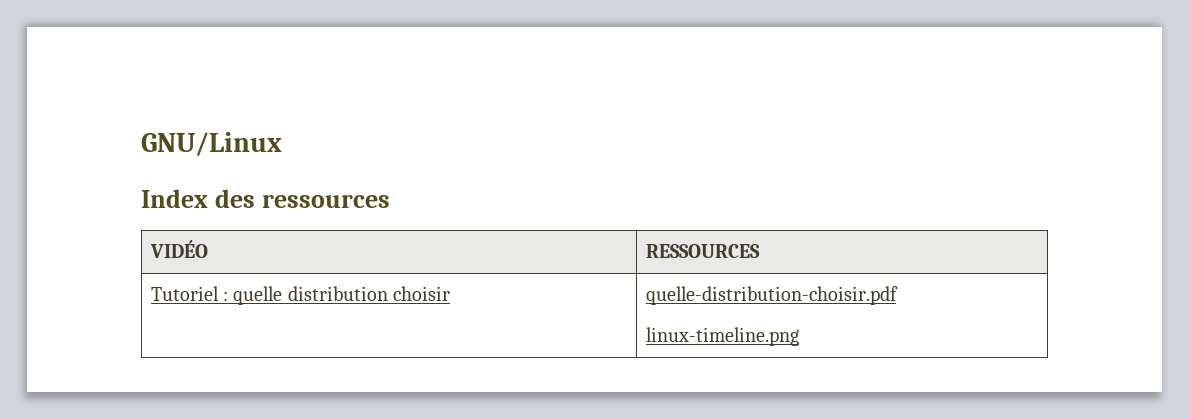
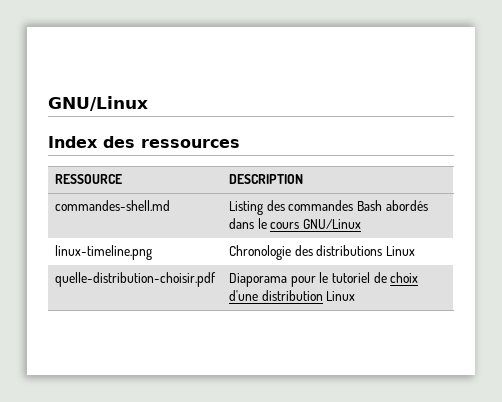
- VIDÉO | RESSOURCES
- Tutoriel : quelle distribution choisir | quelle-distribution-choisir.pdf
- linux-timeline.png
+ RESSOURCE | DESCRIPTION
+ commandes-shell.md | Listing des commandes Bash abordés dans le cours GNU/Linux
+ linux-timeline.png | Chronologie des distributions Linux
+ quelle-distribution-choisir.pdf | Diaporama pour le tutoriel de choix d'une distribution Linux

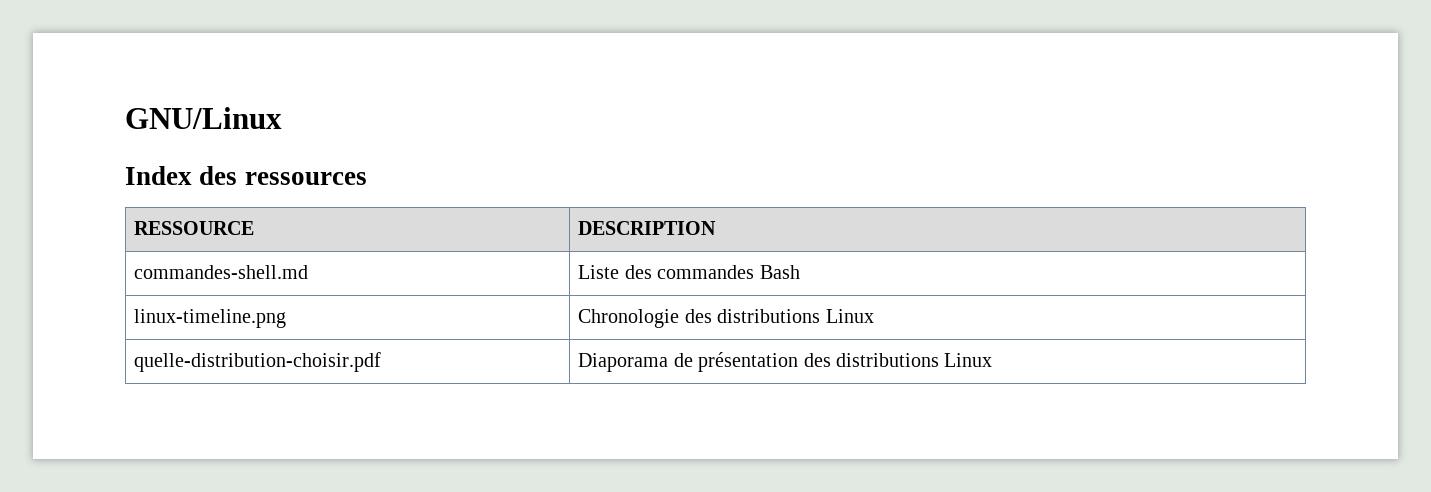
- commandes-shell.md | Listing des commandes Bash abordés dans le cours GNU/Linux
+ commandes-shell.md | Liste des commandes Bash
- quelle-distribution-choisir.pdf | Diaporama pour le tutoriel de choix d'une distribution Linux
+ quelle-distribution-choisir.pdf | Diaporama de présentation des distributions Linux

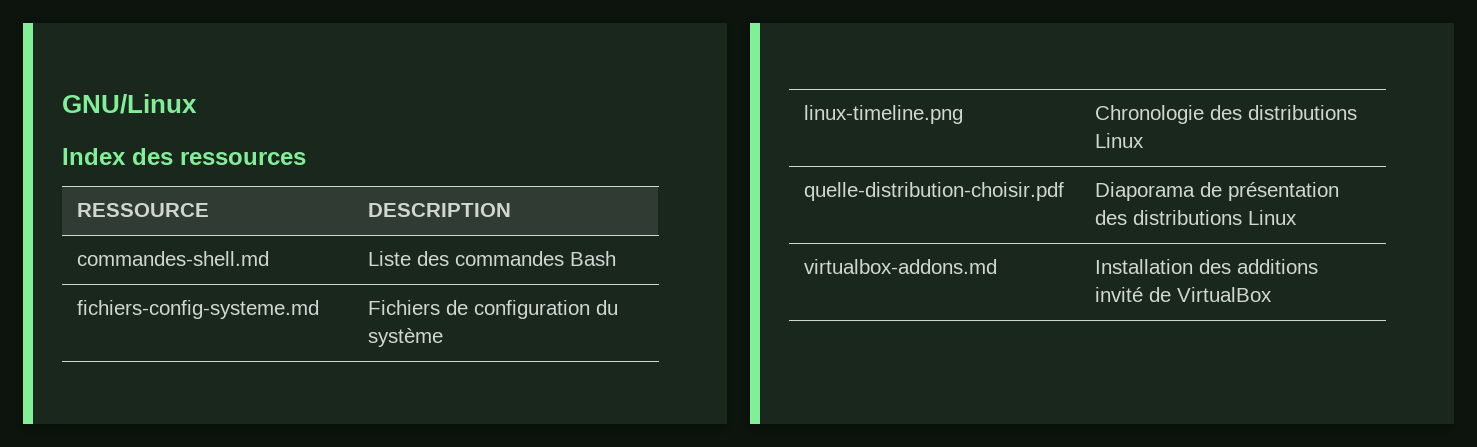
+ fichiers-config-systeme.md | Fichiers de configuration du système
+ virtualbox-addons.md | Installation des additions invité de VirtualBox

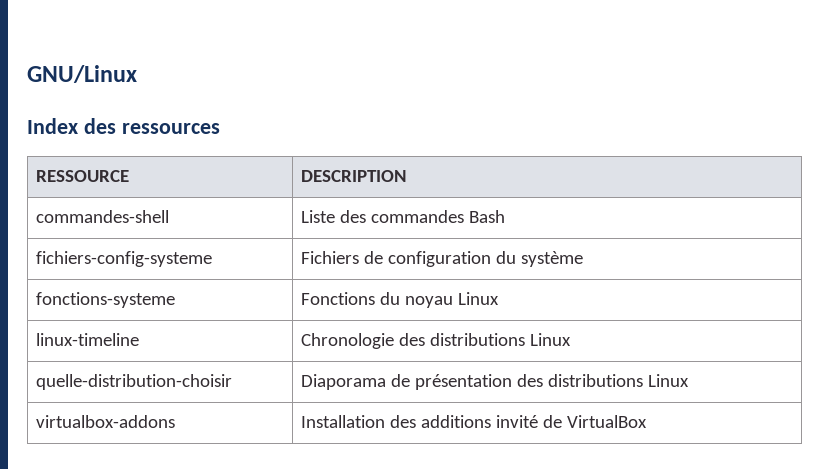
- commandes-shell.md | Liste des commandes Bash
+ commandes-shell | Liste des commandes Bash
- fichiers-config-systeme.md | Fichiers de configuration du système
+ fichiers-config-systeme | Fichiers de configuration du système
- linux-timeline.png | Chronologie des distributions Linux
+ fonctions-systeme | Fonctions du noyau Linux
+ linux-timeline | Chronologie des distributions Linux
- quelle-distribution-choisir.pdf | Diaporama de présentation des distributions Linux
+ quelle-distribution-choisir | Diaporama de présentation des distributions Linux
- virtualbox-addons.md | Installation des additions invité de VirtualBox
+ virtualbox-addons | Installation des additions invité de VirtualBox

